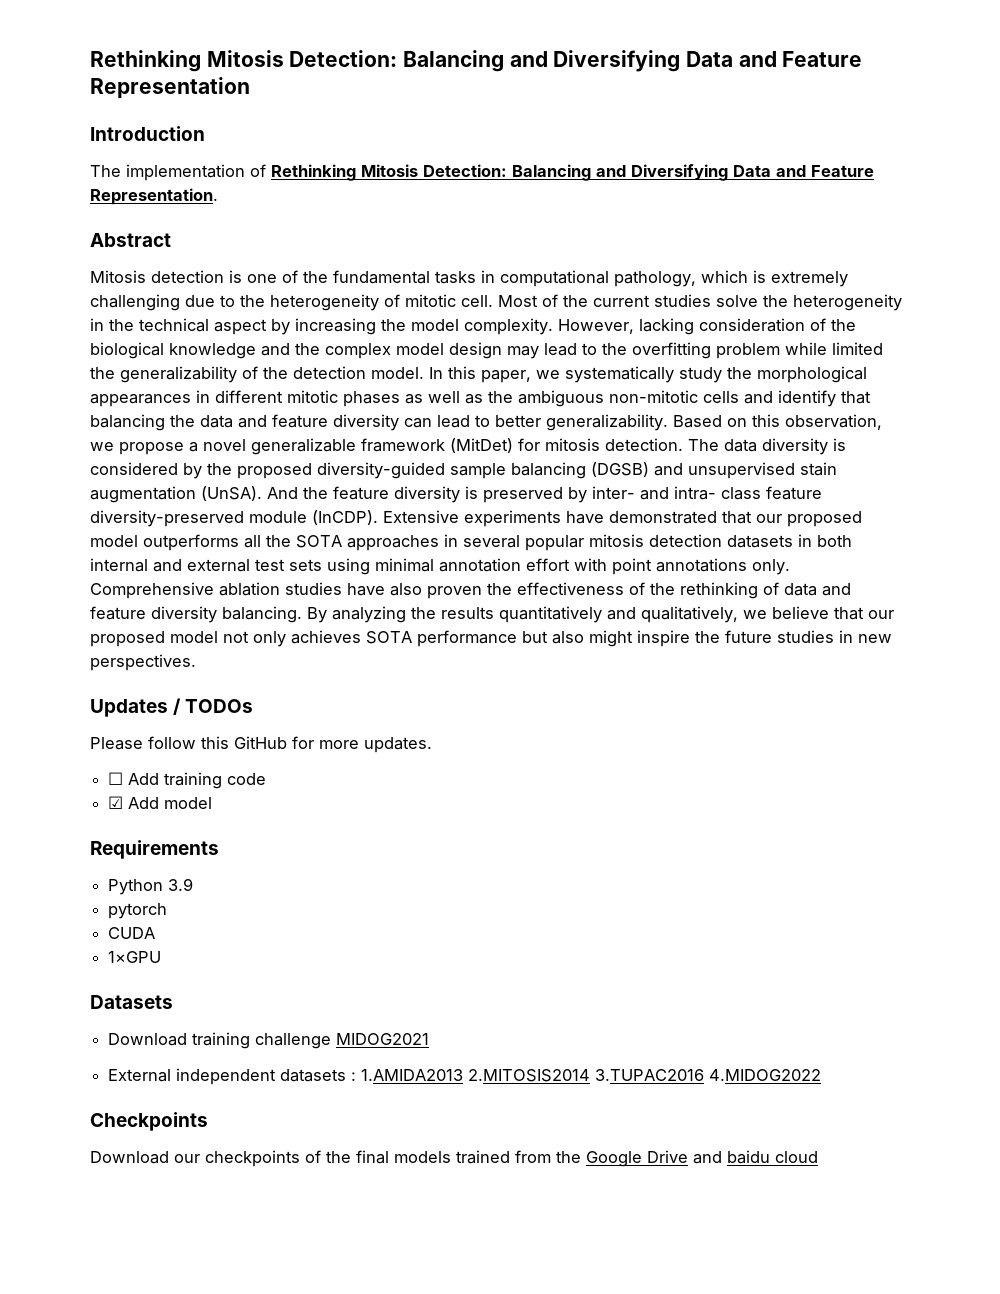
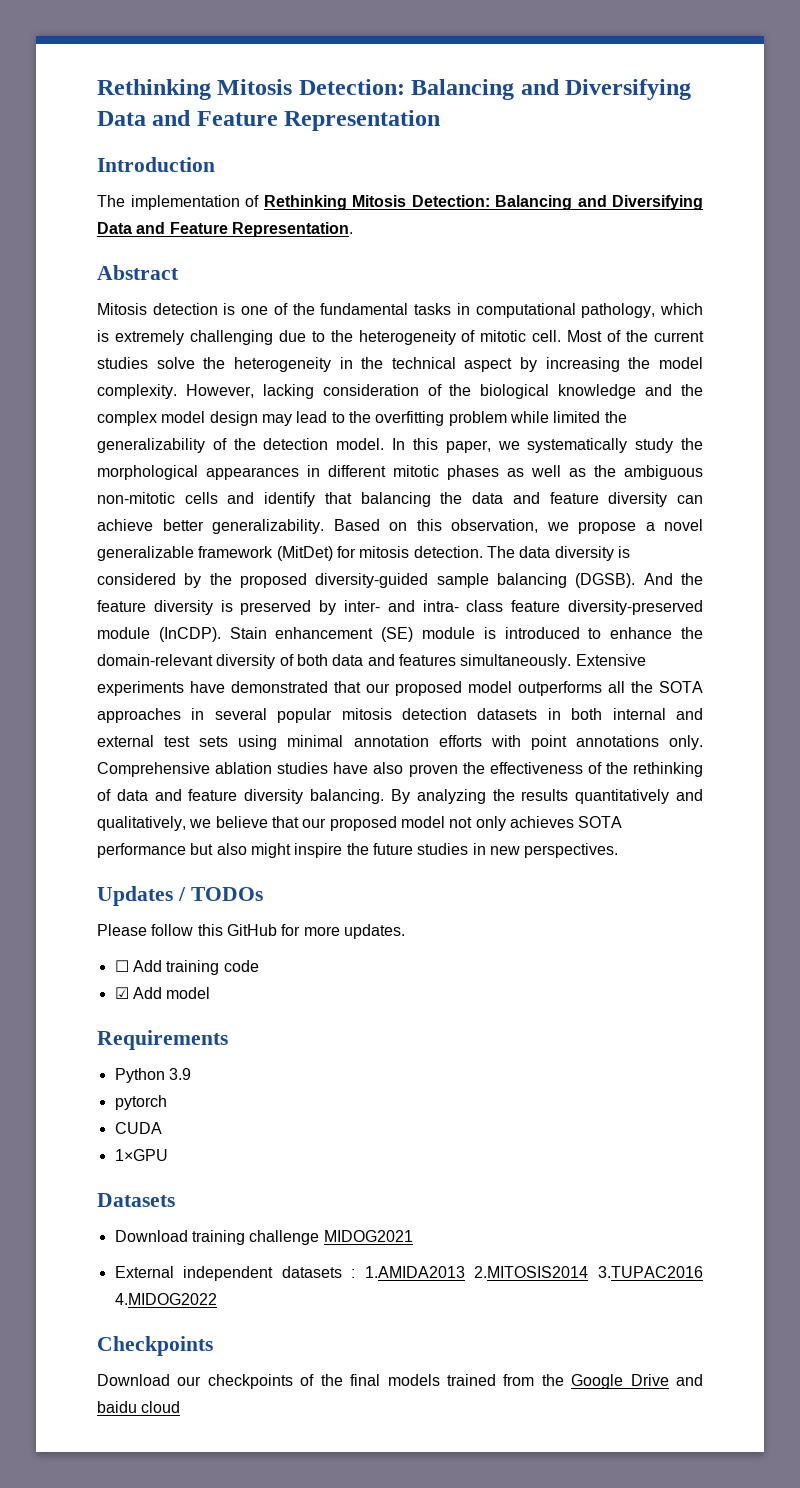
- In this paper, we systematically study the morphological appearances in different mitotic phases as well as the ambiguous non-mitotic cells and identify that balancing the data and feature diversity can lead to better generalizability.
+ In this paper, we systematically study the morphological appearances in different mitotic phases as well as the ambiguous non-mitotic cells and identify that balancing the data and feature diversity can achieve better generalizability.
- The data diversity is considered by the proposed diversity-guided sample balancing (DGSB) and unsupervised stain augmentation (UnSA).
+ The data diversity is considered by the proposed diversity-guided sample balancing (DGSB).
+ Stain enhancement (SE) module is introduced to enhance the domain-relevant diversity of both data and features simultaneously.
- Extensive experiments have demonstrated that our proposed model outperforms all the SOTA approaches in several popular mitosis detection datasets in both internal and external test sets using minimal annotation effort with point annotations only.
+ Extensive experiments have demonstrated that our proposed model outperforms all the SOTA approaches in several popular mitosis detection datasets in both internal and external test sets using minimal annotation efforts with point annotations only.

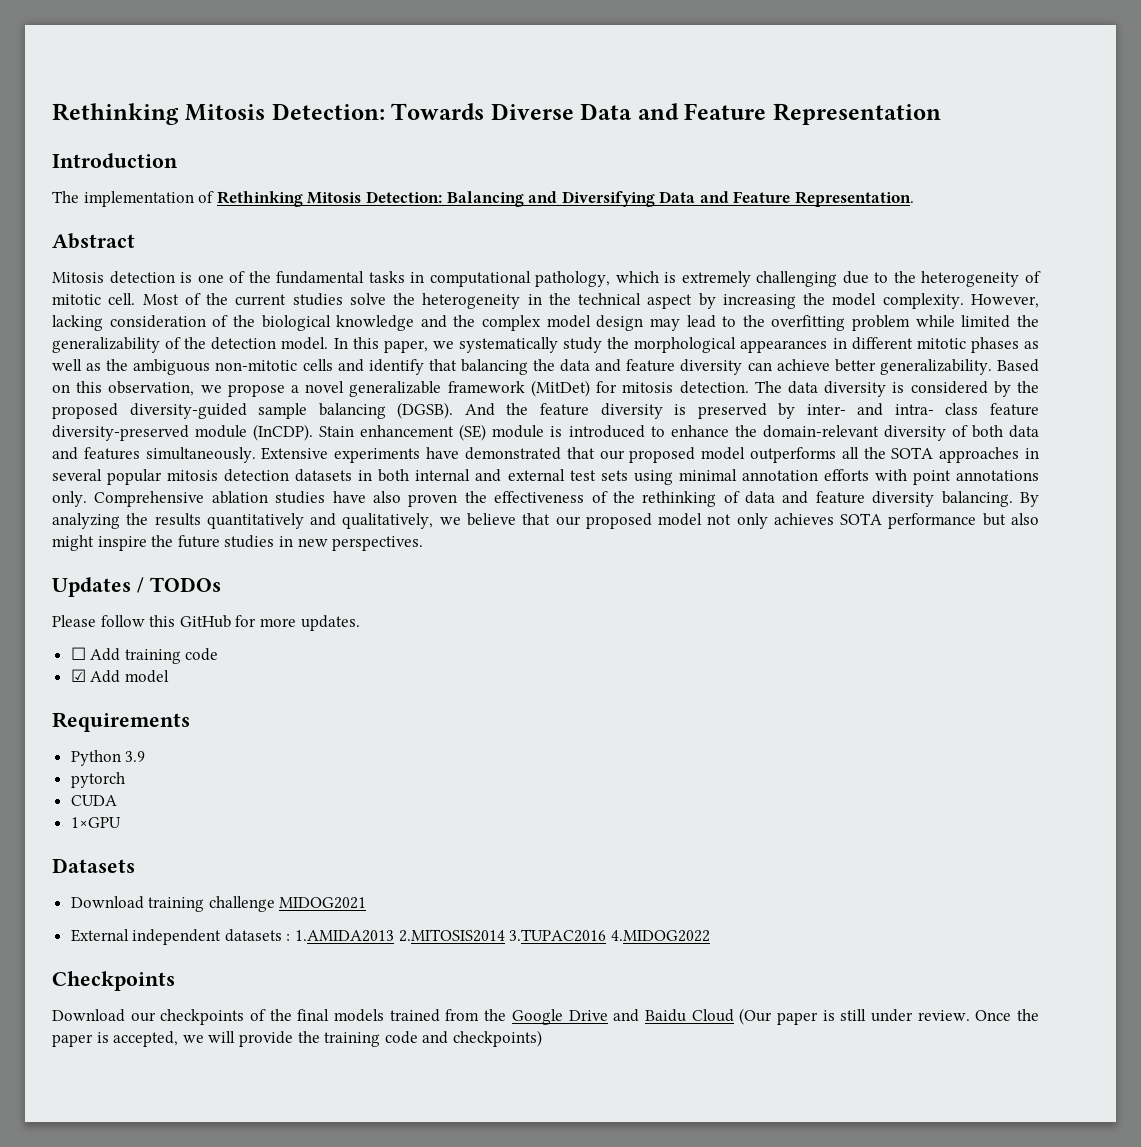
- Rethinking Mitosis Detection: Balancing and Diversifying Data and Feature Representation
+ Rethinking Mitosis Detection: Towards Diverse Data and Feature Representation
- Download our checkpoints of the final models trained from the Google Drive and baidu cloud
+ Download our checkpoints of the final models trained from the Google Drive and Baidu Cloud (Our paper is still under review. Once the paper is accepted, we will provide the training code and checkpoints)

